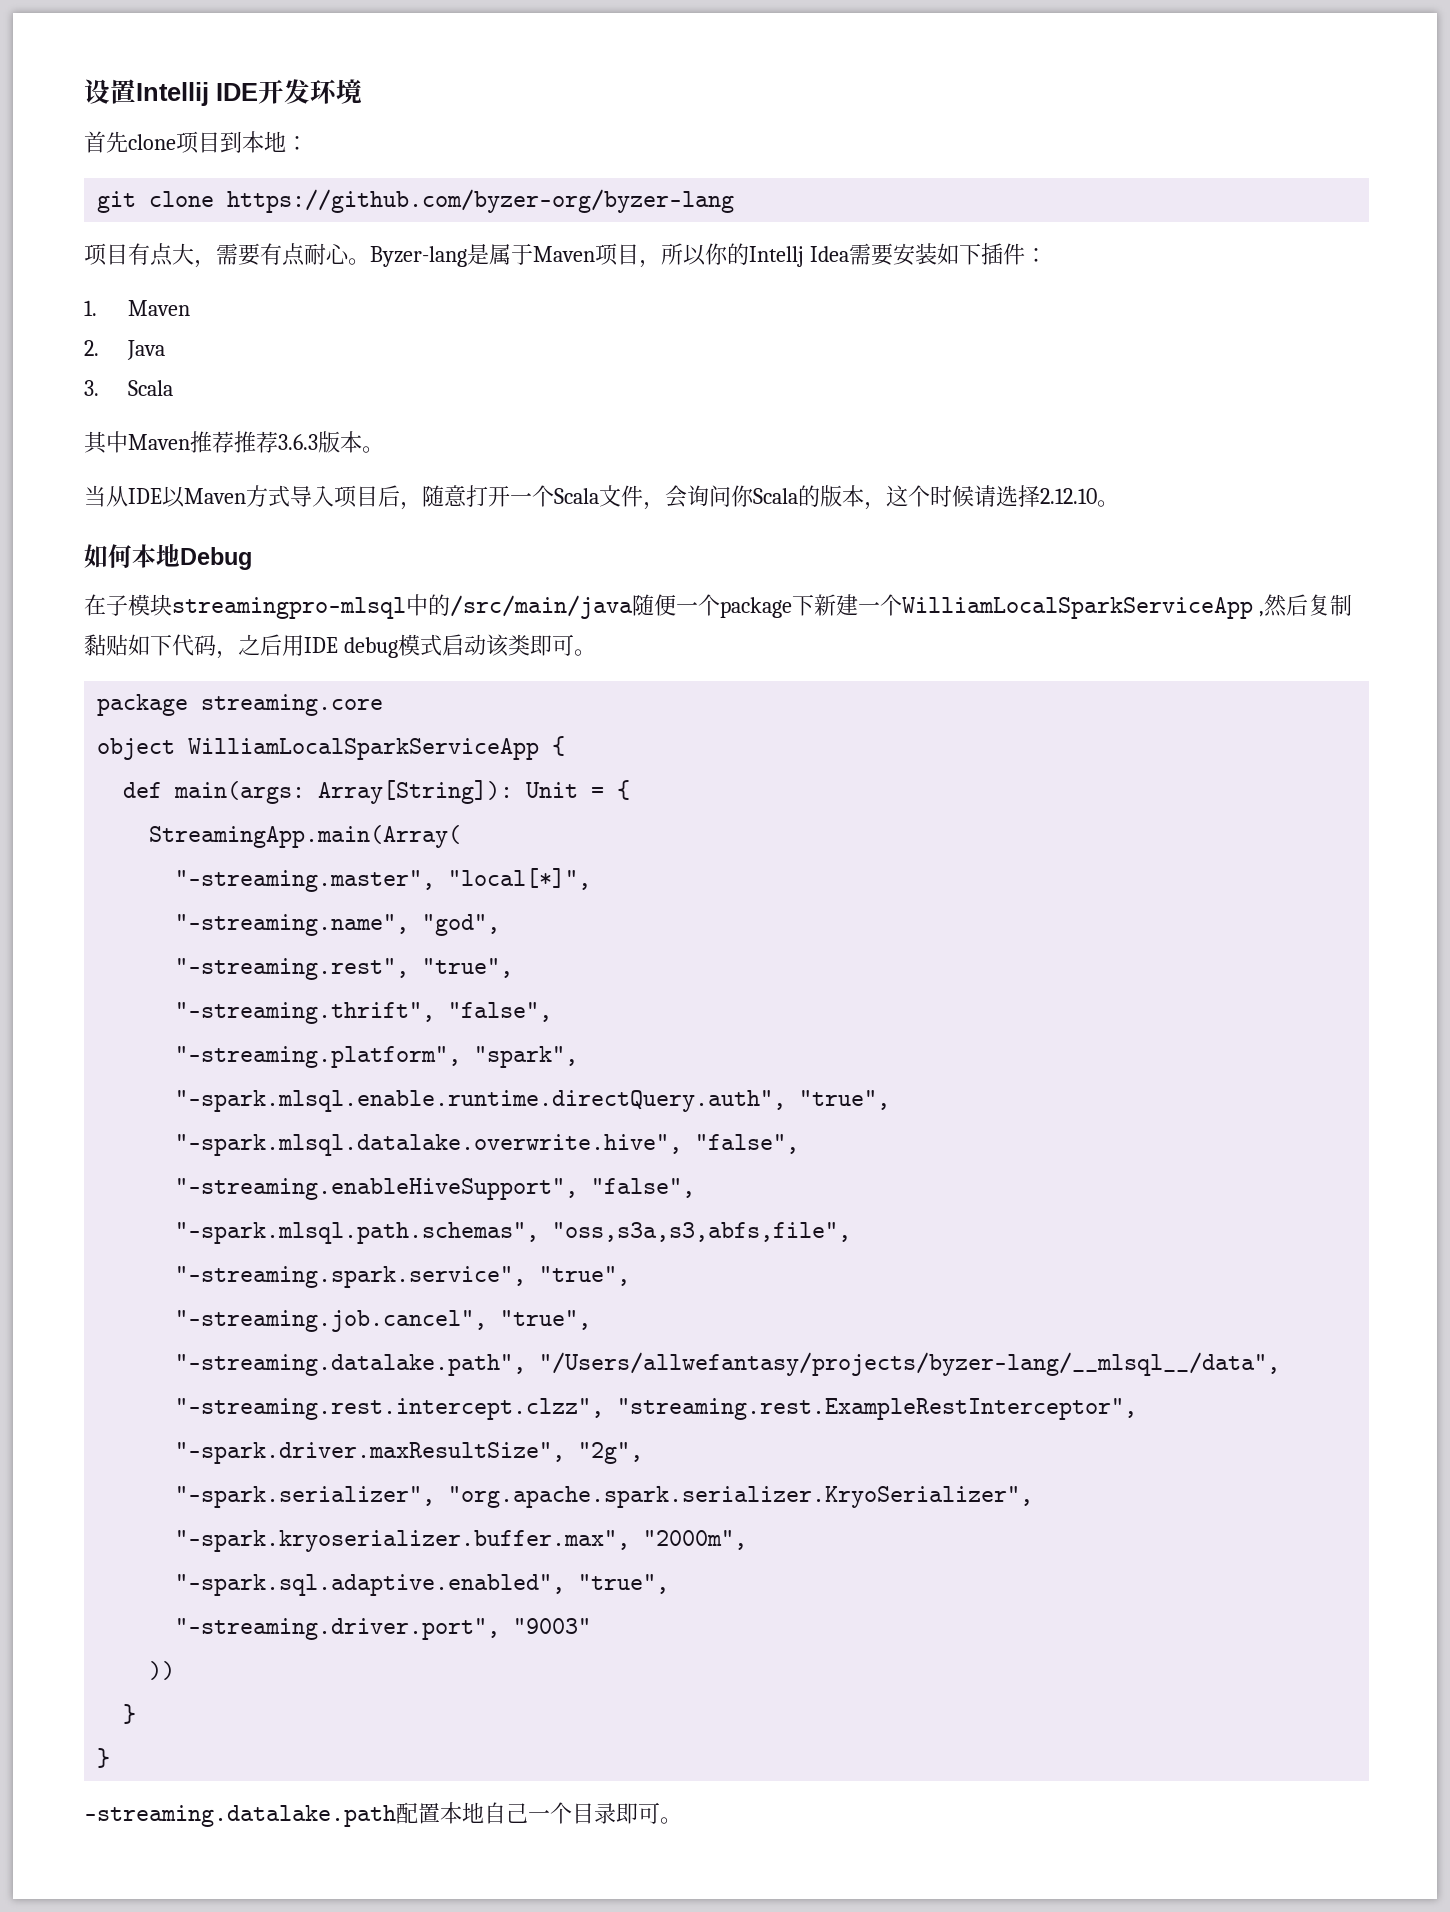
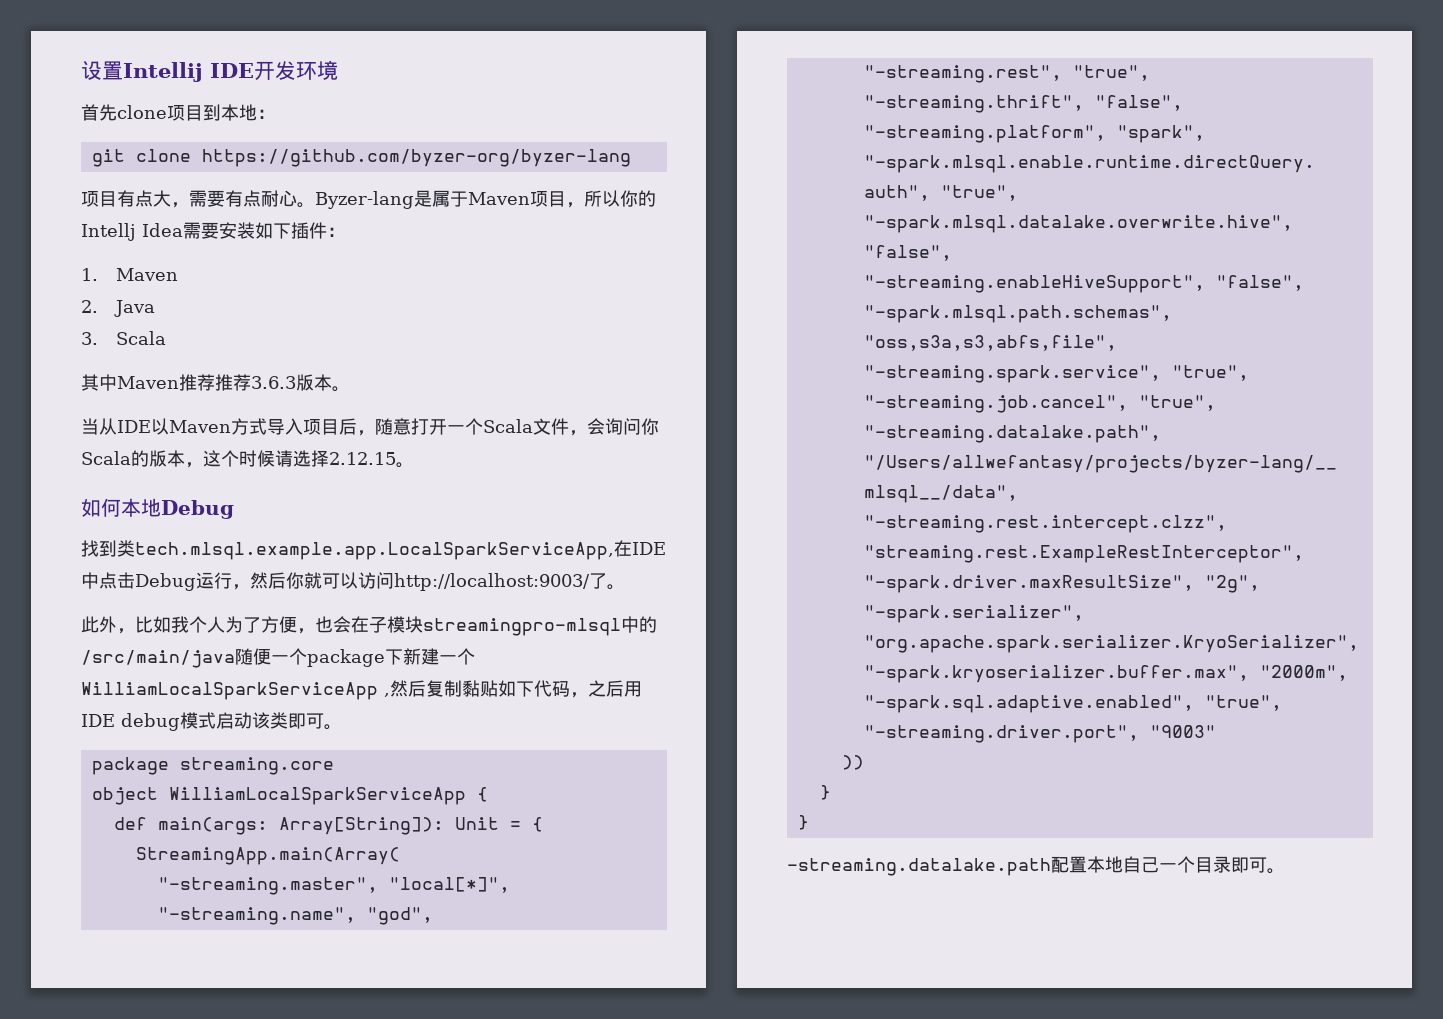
- 当从IDE以Maven方式导入项目后，随意打开一个Scala文件，会询问你Scala的版本，这个时候请选择2.12.10。
+ 当从IDE以Maven方式导入项目后，随意打开一个Scala文件，会询问你Scala的版本，这个时候请选择2.12.15。
- 在子模块streamingpro-mlsql中的/src/main/java随便一个package下新建一个WilliamLocalSparkServiceApp ,然后复制黏贴如下代码，之后用IDE debug模式启动该类即可。
+ 找到类tech.mlsql.example.app.LocalSparkServiceApp,在IDE中点击Debug运行，然后你就可以访问http://localhost:9003/了。
+ 此外，比如我个人为了方便，也会在子模块streamingpro-mlsql中的/src/main/java随便一个package下新建一个WilliamLocalSparkServiceApp ,然后复制黏贴如下代码，之后用IDE debug模式启动该类即可。

